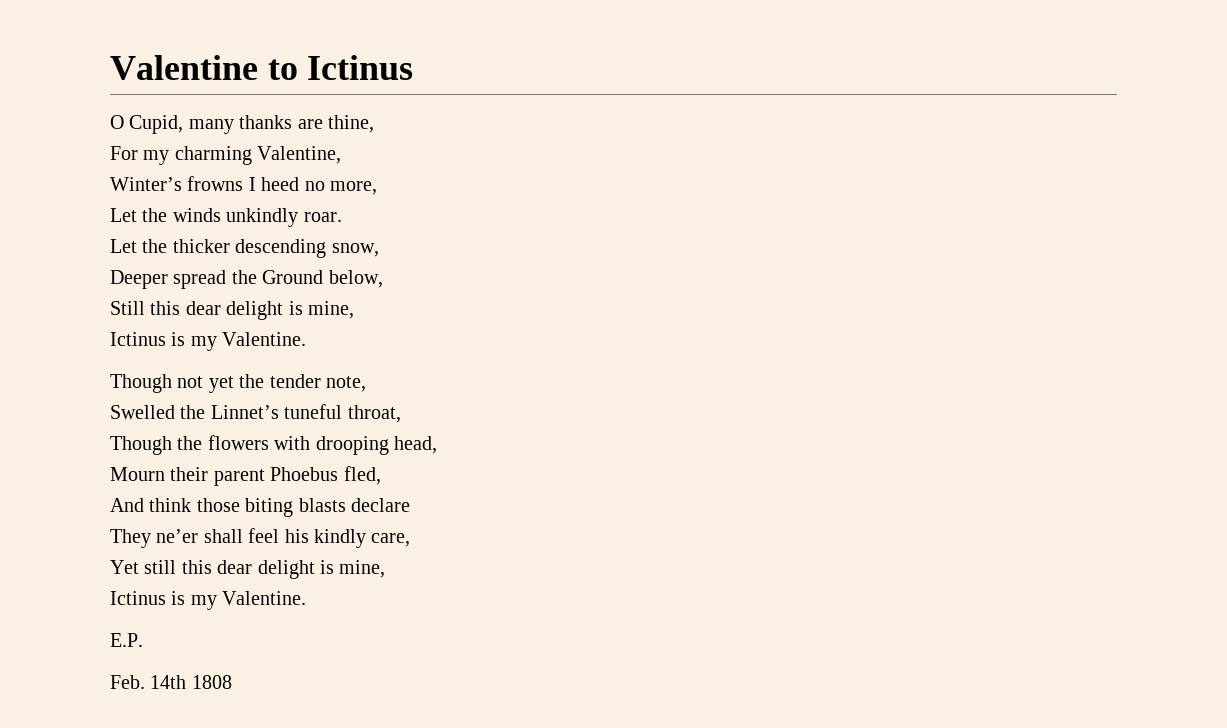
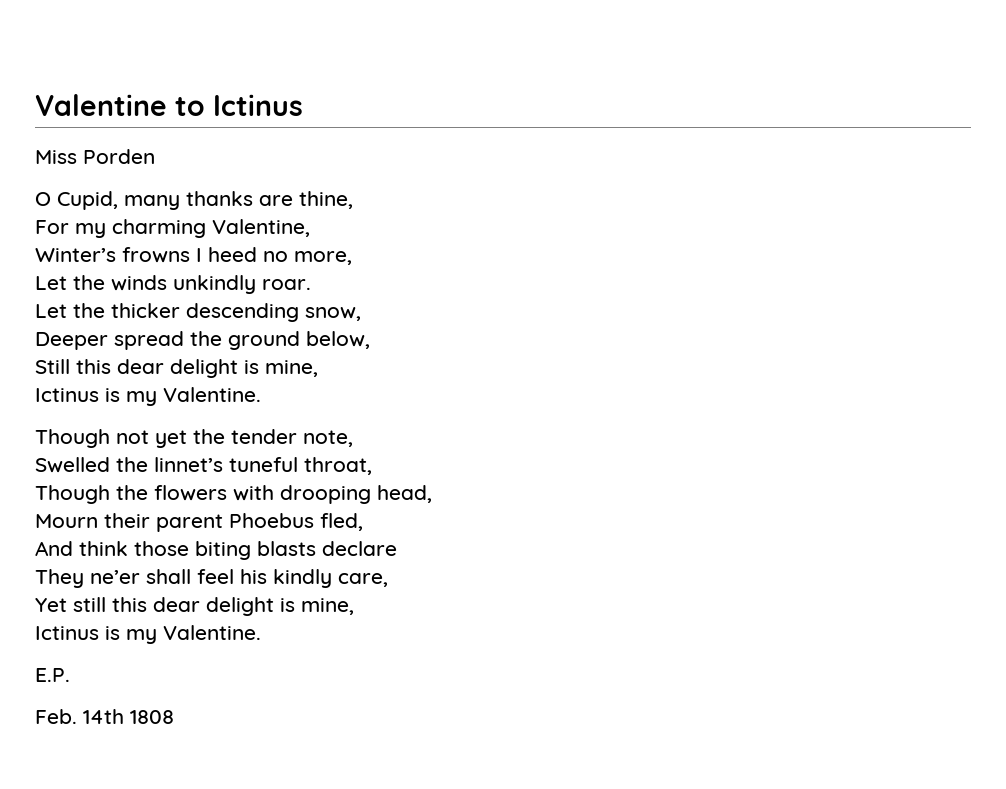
+ Miss Porden
- Deeper spread the Ground below,
+ Deeper spread the ground below,
- Swelled the Linnet’s tuneful throat,
+ Swelled the linnet’s tuneful throat,

